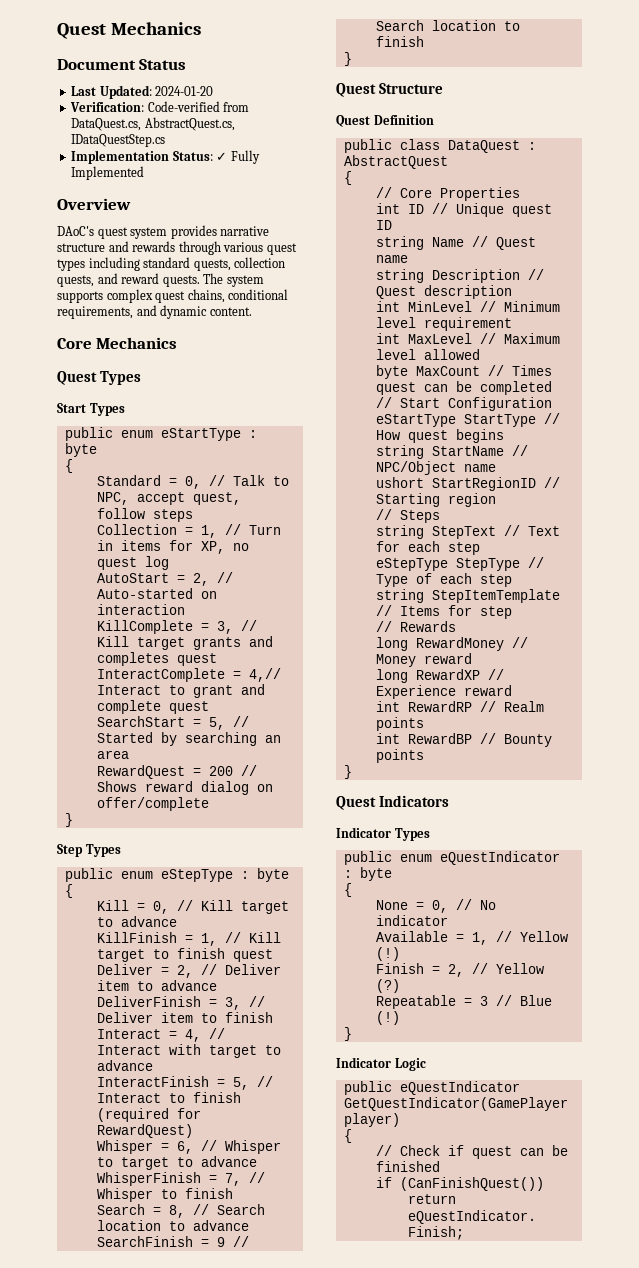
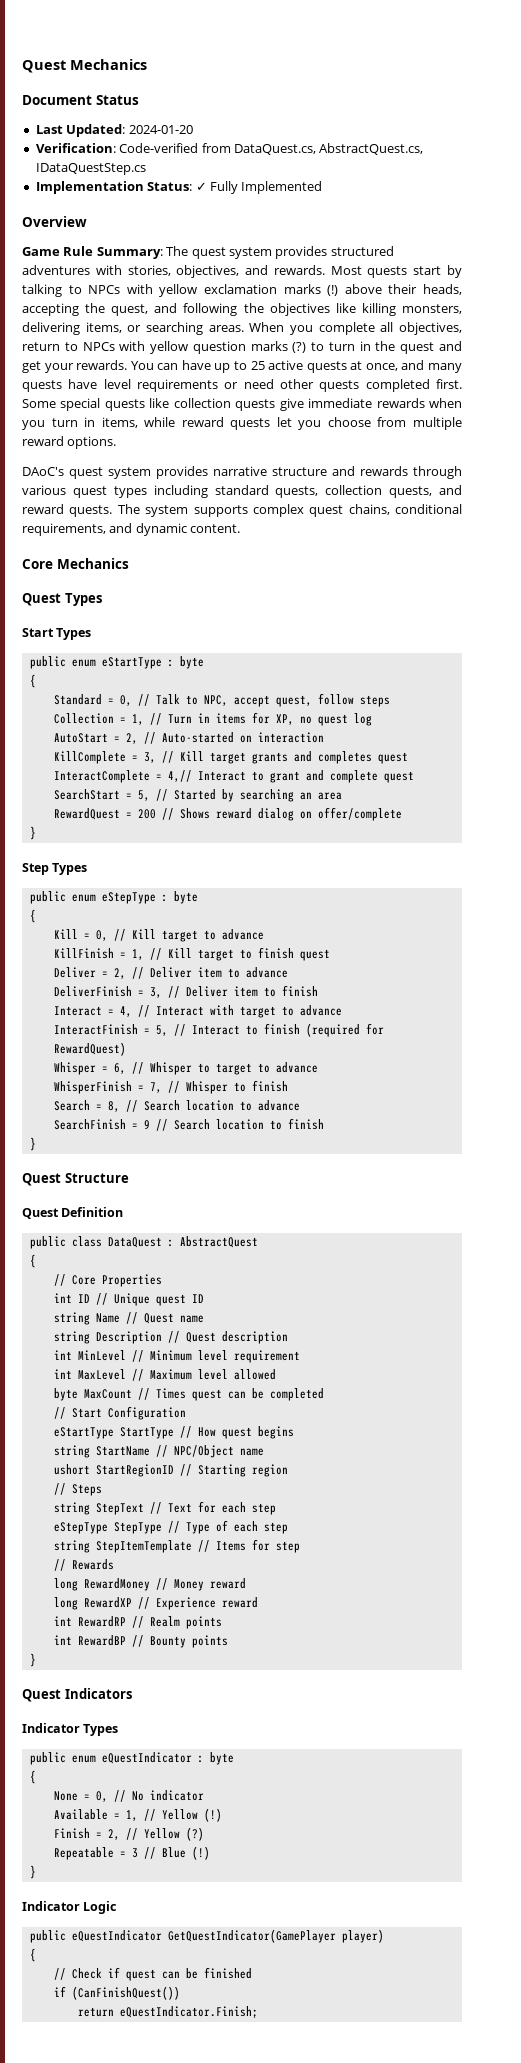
+ Game Rule Summary: The quest system provides structured adventures with stories, objectives, and rewards. Most quests start by talking to NPCs with yellow exclamation marks (!) above their heads, accepting the quest, and following the objectives like killing monsters, delivering items, or searching areas. When you complete all objectives, return to NPCs with yellow question marks (?) to turn in the quest and get your rewards. You can have up to 25 active quests at once, and many quests have level requirements or need other quests completed first. Some special quests like collection quests give immediate rewards when you turn in items, while reward quests let you choose from multiple reward options.

